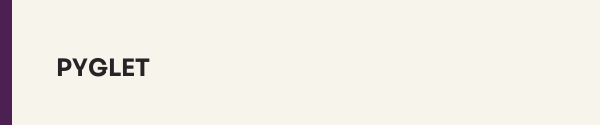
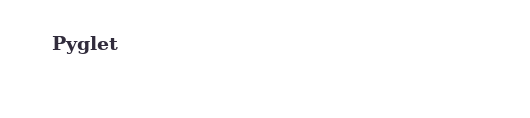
- PYGLET
+ Pyglet

